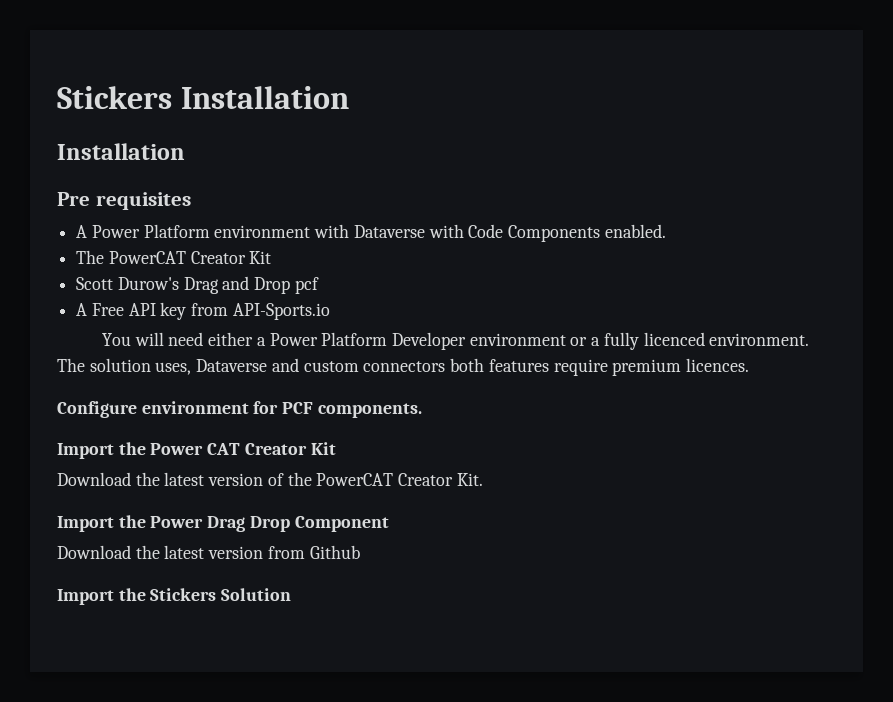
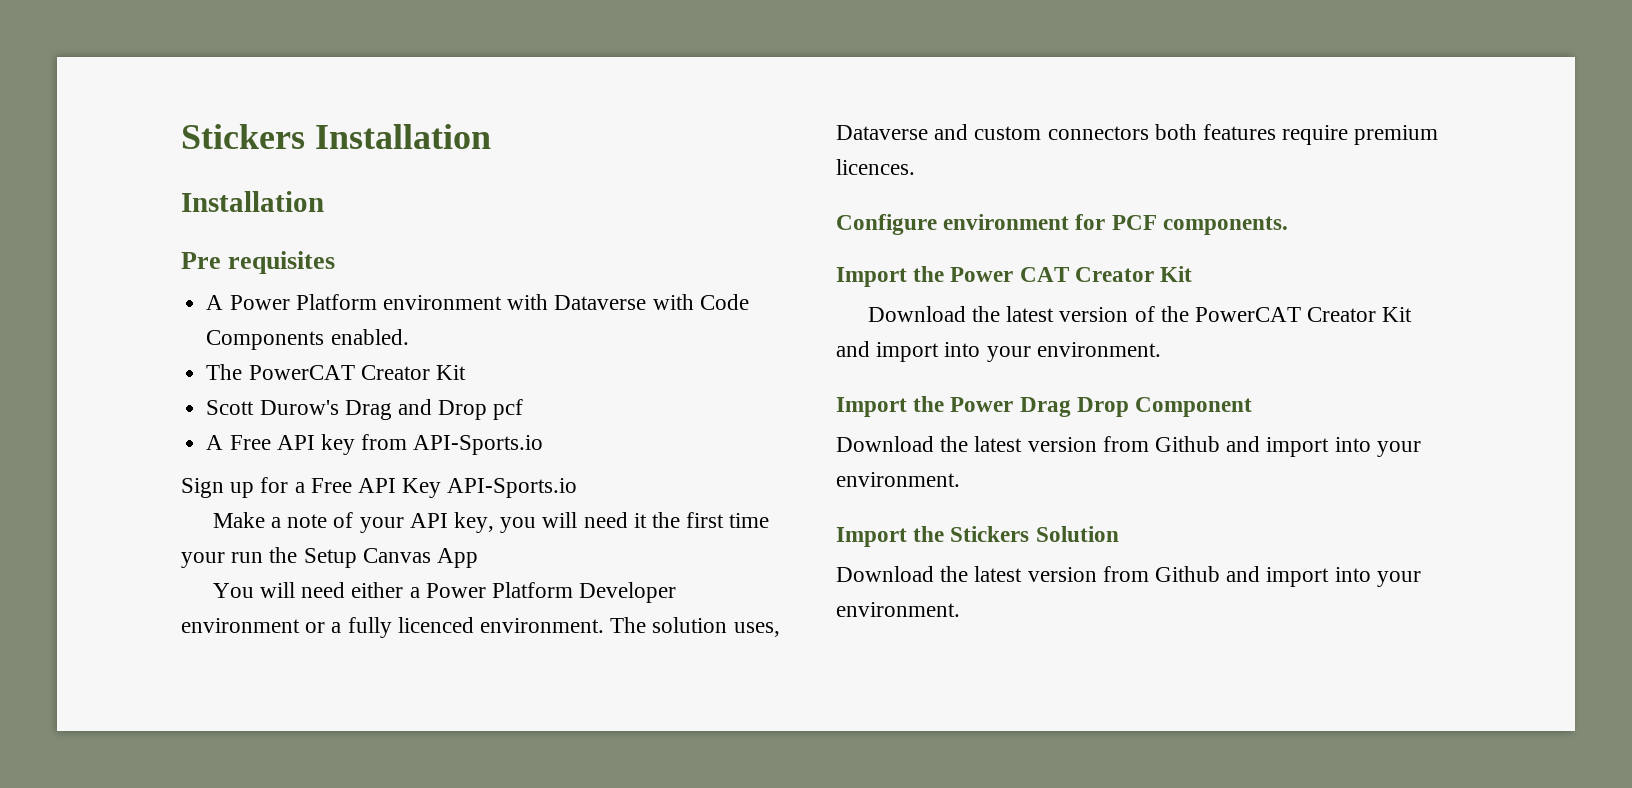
+ Sign up for a Free API Key API-Sports.io
+ Make a note of your API key, you will need it the first time your run the Setup Canvas App
- Download the latest version of the PowerCAT Creator Kit.
+ Download the latest version of the PowerCAT Creator Kit and import into your environment.
  Import the Power Drag Drop Component
- Download the latest version from Github
+ Download the latest version from Github and import into your environment.
  Import the Stickers Solution
+ Download the latest version from Github and import into your environment.

